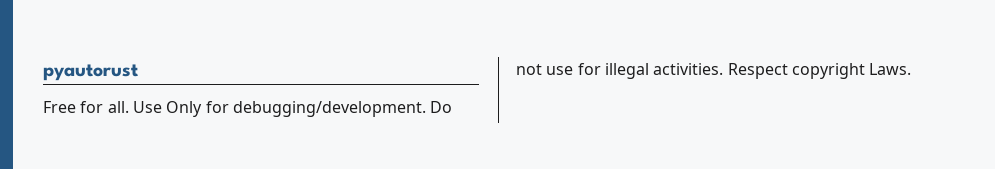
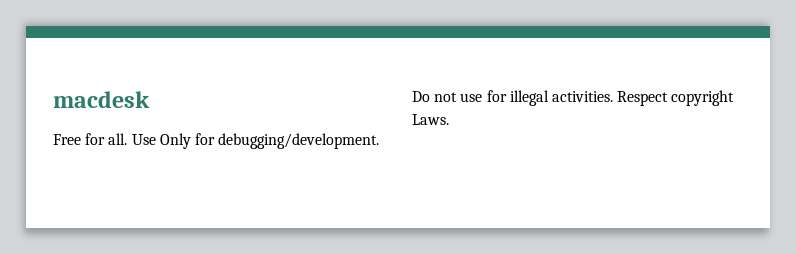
- pyautorust
+ macdesk

